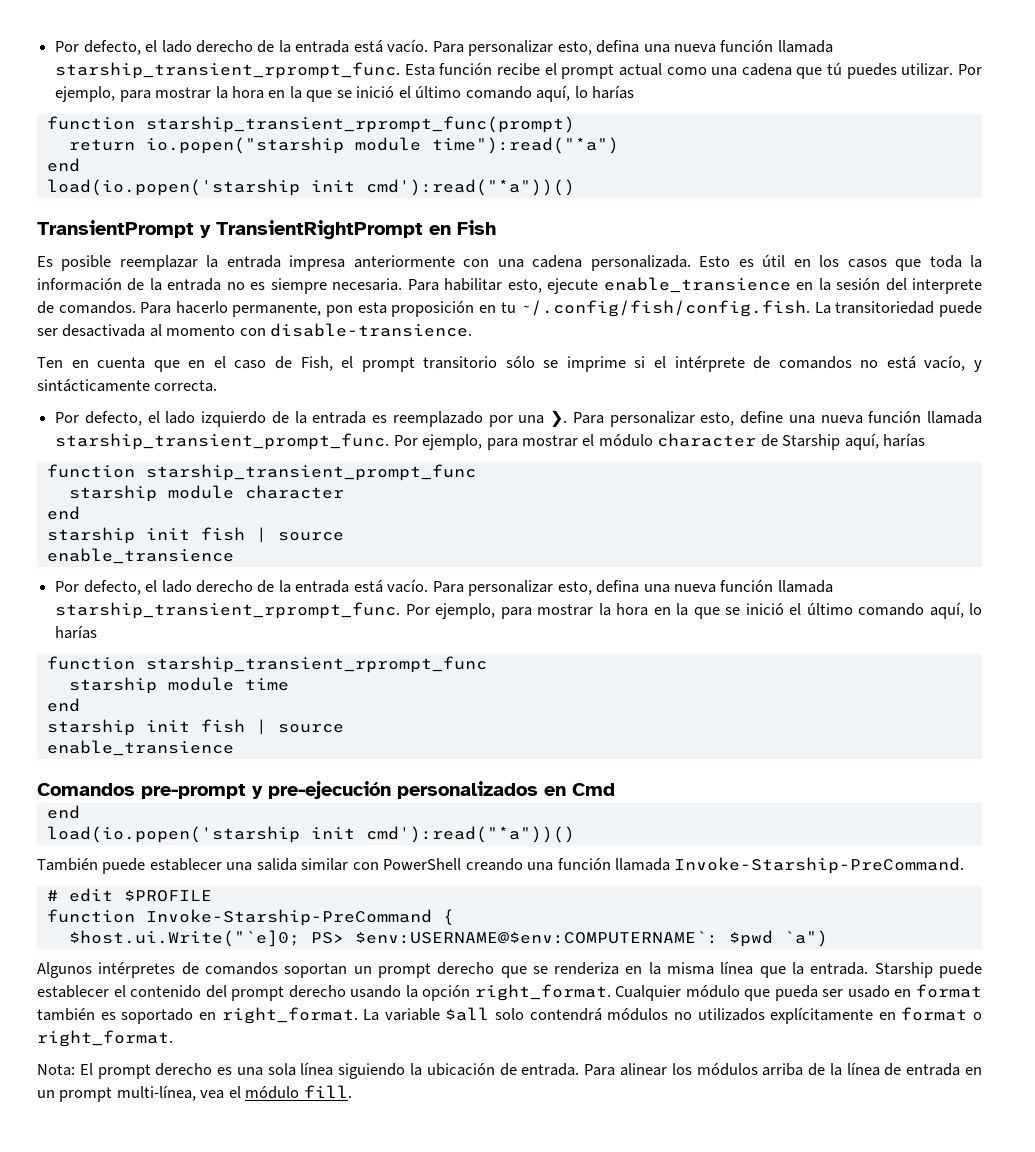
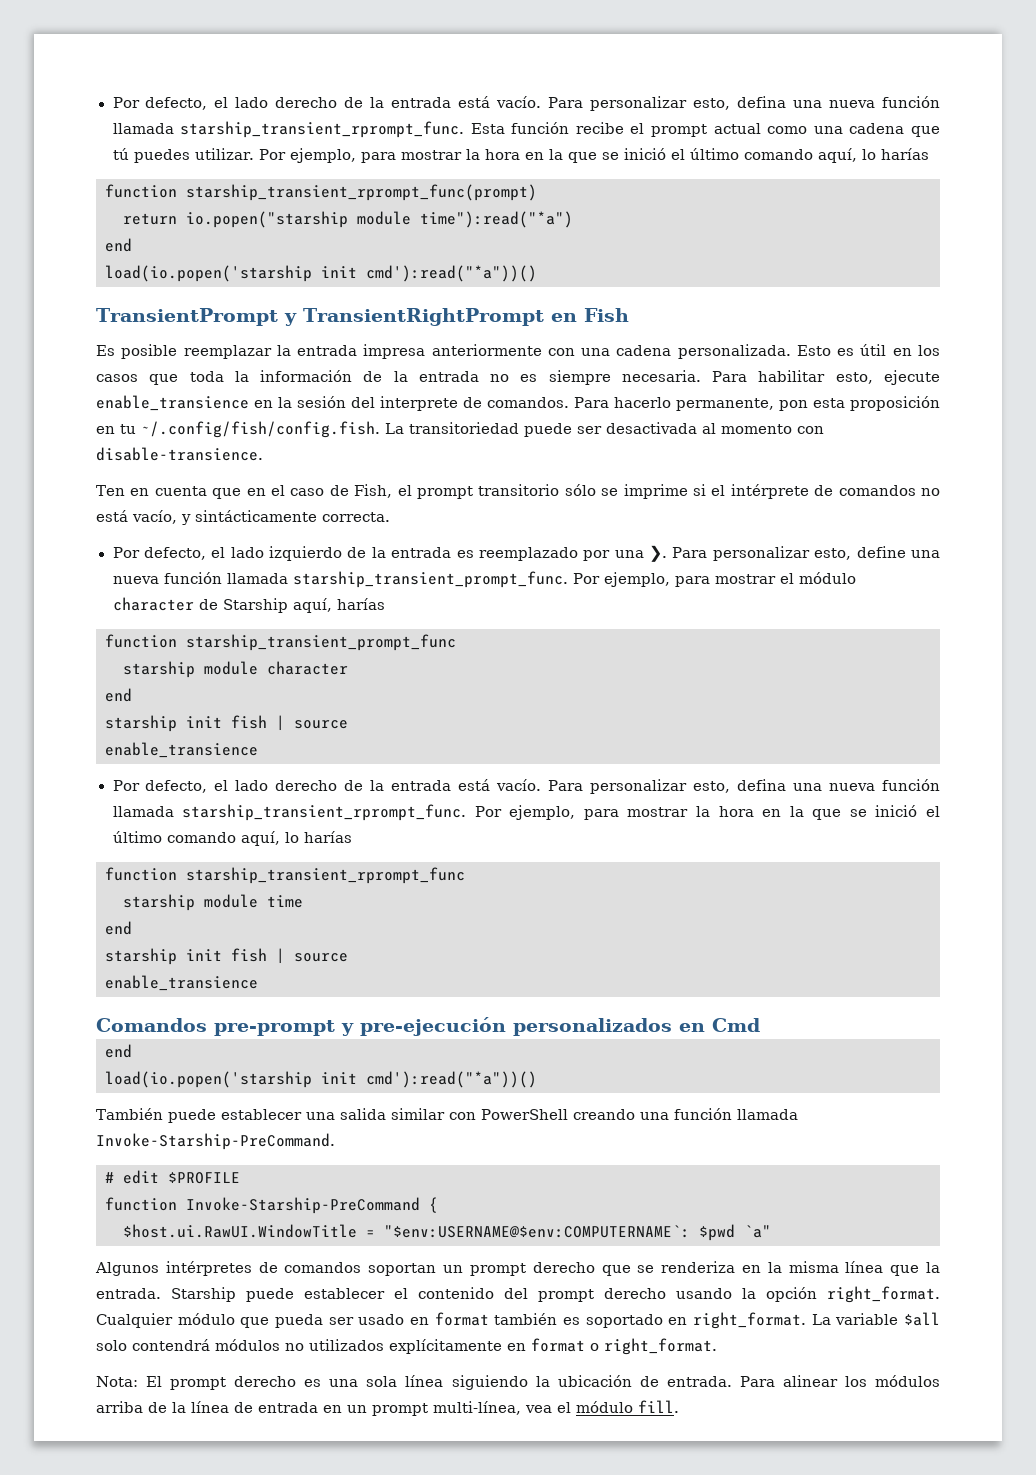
- $host.ui.Write("`e]0; PS> $env:USERNAME@$env:COMPUTERNAME`: $pwd `a")
+ $host.ui.RawUI.WindowTitle = "$env:USERNAME@$env:COMPUTERNAME`: $pwd `a"

